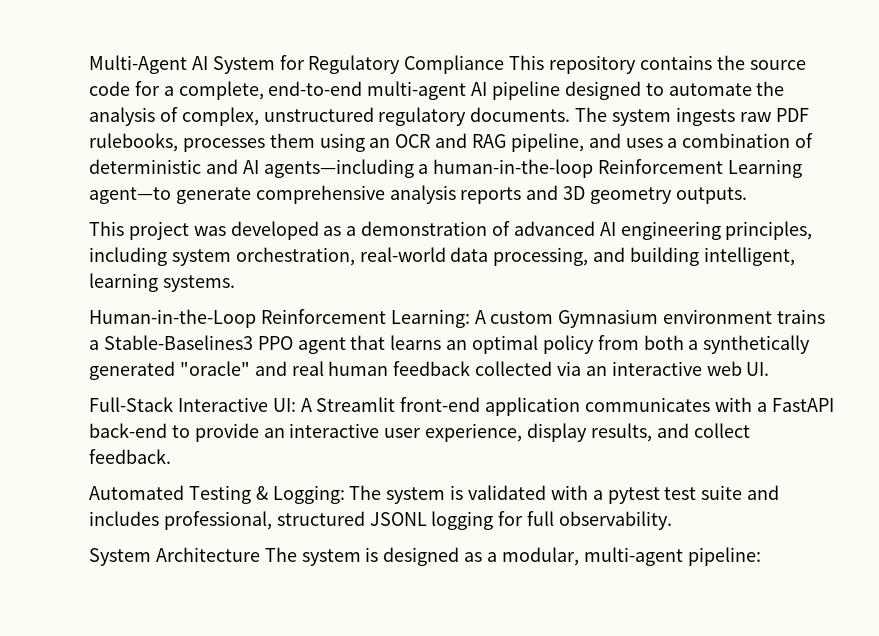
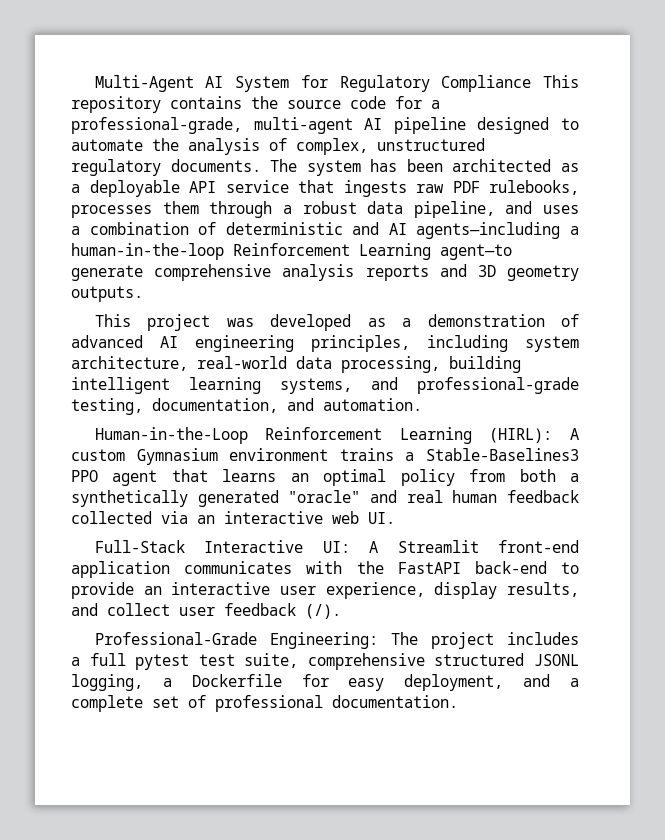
- Multi-Agent AI System for Regulatory Compliance This repository contains the source code for a complete, end-to-end multi-agent AI pipeline designed to automate the analysis of complex, unstructured regulatory documents.
+ Multi-Agent AI System for Regulatory Compliance This repository contains the source code for a professional-grade, multi-agent AI pipeline designed to automate the analysis of complex, unstructured regulatory documents.
- The system ingests raw PDF rulebooks, processes them using an OCR and RAG pipeline, and uses a combination of deterministic and AI agents—including a human-in-the-loop Reinforcement Learning agent—to generate comprehensive analysis reports and 3D geometry outputs.
+ The system has been architected as a deployable API service that ingests raw PDF rulebooks, processes them through a robust data pipeline, and uses a combination of deterministic and AI agents—including a human-in-the-loop Reinforcement Learning agent—to generate comprehensive analysis reports and 3D geometry outputs.
- This project was developed as a demonstration of advanced AI engineering principles, including system orchestration, real-world data processing, and building intelligent, learning systems.
+ This project was developed as a demonstration of advanced AI engineering principles, including system architecture, real-world data processing, building intelligent learning systems, and professional-grade testing, documentation, and automation.
- Human-in-the-Loop Reinforcement Learning: A custom Gymnasium environment trains a Stable-Baselines3 PPO agent that learns an optimal policy from both a synthetically generated "oracle" and real human feedback collected via an interactive web UI.
+ Human-in-the-Loop Reinforcement Learning (HIRL): A custom Gymnasium environment trains a Stable-Baselines3 PPO agent that learns an optimal policy from both a synthetically generated "oracle" and real human feedback collected via an interactive web UI.
- Full-Stack Interactive UI: A Streamlit front-end application communicates with a FastAPI back-end to provide an interactive user experience, display results, and collect feedback.
- Automated Testing & Logging: The system is validated with a pytest test suite and includes professional, structured JSONL logging for full observability.
- System Architecture The system is designed as a modular, multi-agent pipeline:
+ Full-Stack Interactive UI: A Streamlit front-end application communicates with the FastAPI back-end to provide an interactive user experience, display results, and collect user feedback (/).
+ Professional-Grade Engineering: The project includes a full pytest test suite, comprehensive structured JSONL logging, a Dockerfile for easy deployment, and a complete set of professional documentation.

